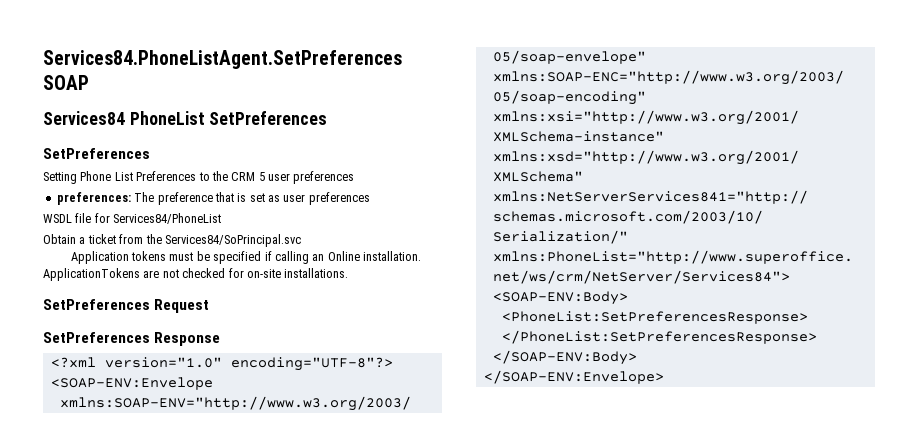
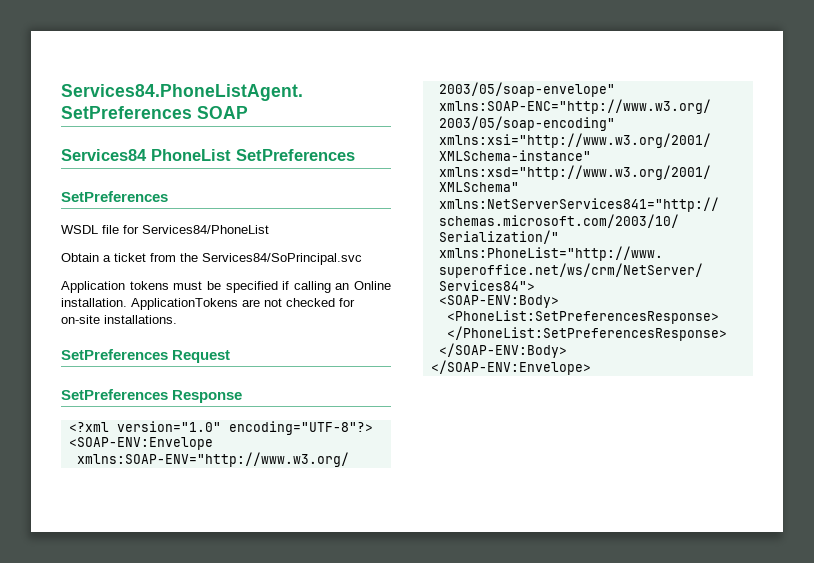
- Setting Phone List Preferences to the CRM 5 user preferences
- preferences: The preference that is set as user preferences

